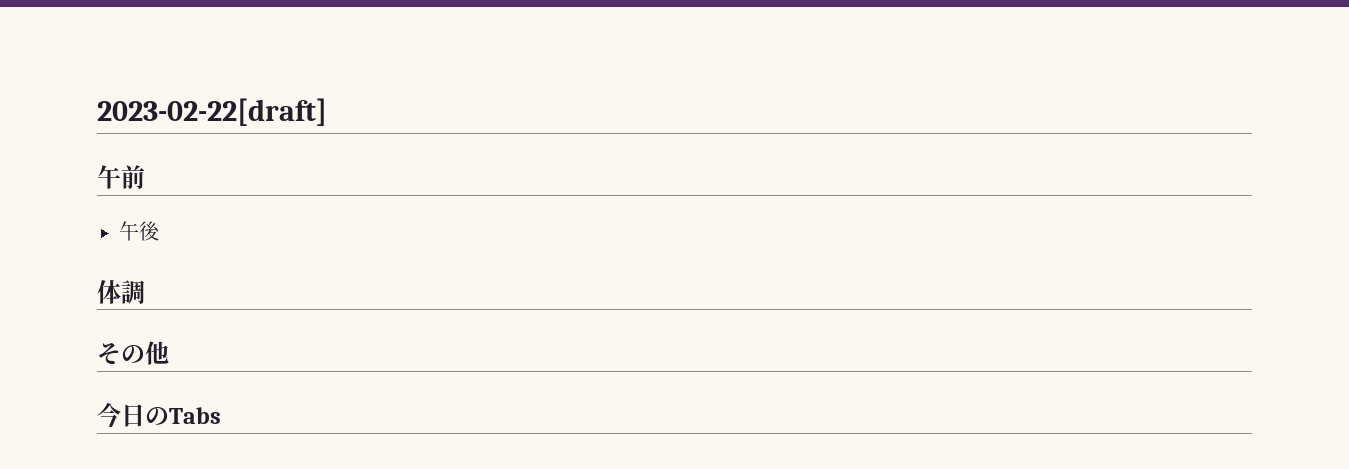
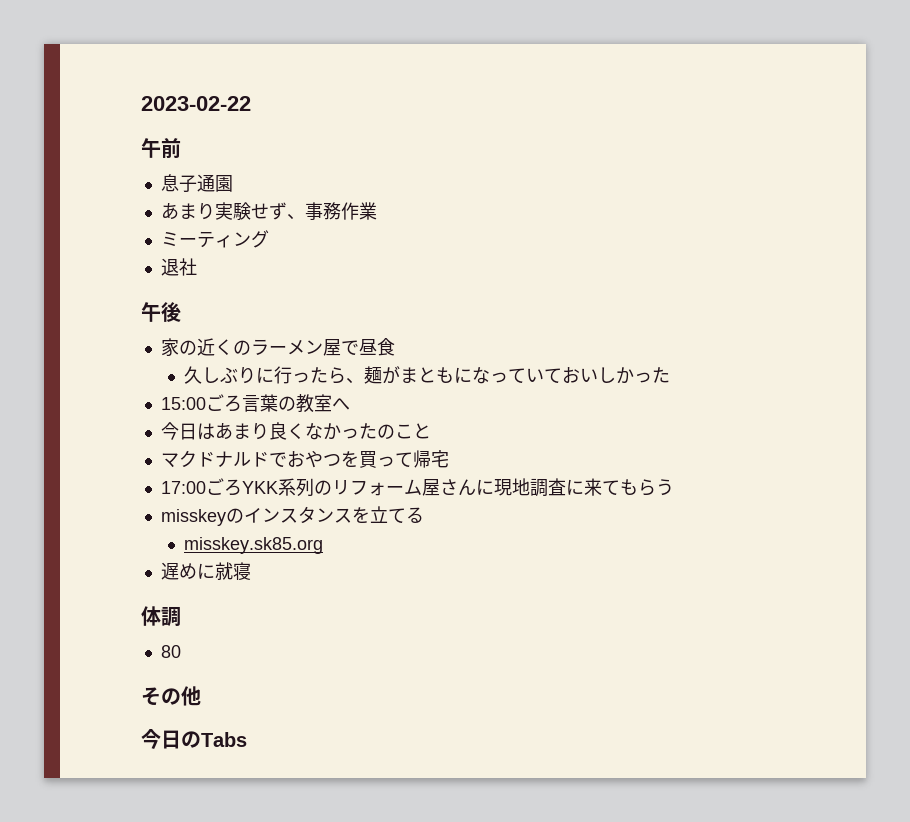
- 2023-02-22[draft]
+ 2023-02-22
+ 息子通園
+ あまり実験せず、事務作業
+ ミーティング
+ 退社
  午後
+ 家の近くのラーメン屋で昼食
+ 久しぶりに行ったら、麺がまともになっていておいしかった
+ 15:00ごろ言葉の教室へ
+ 今日はあまり良くなかったのこと
+ マクドナルドでおやつを買って帰宅
+ 17:00ごろYKK系列のリフォーム屋さんに現地調査に来てもらう
+ misskeyのインスタンスを立てる
+ misskey.sk85.org
+ 遅めに就寝
+ 80

